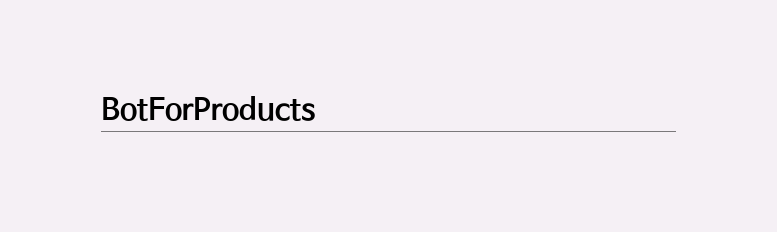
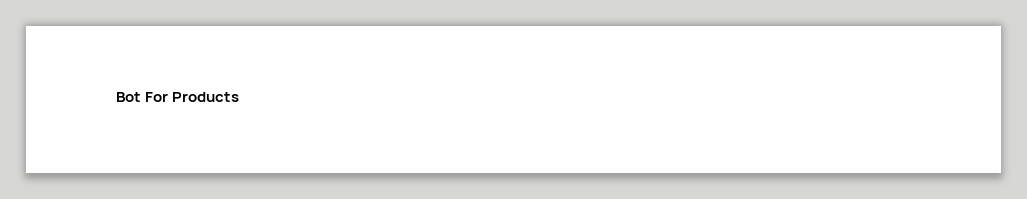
- BotForProducts
+ Bot For Products

